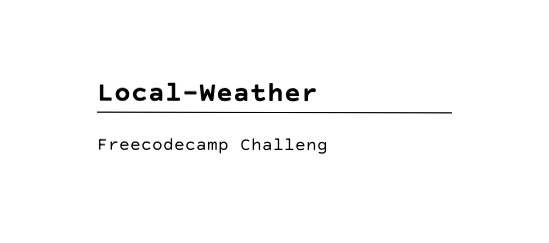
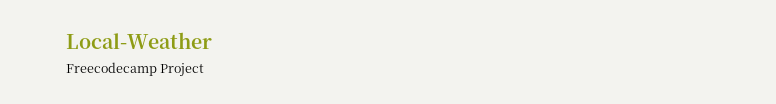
- Freecodecamp Challeng
+ Freecodecamp Project

